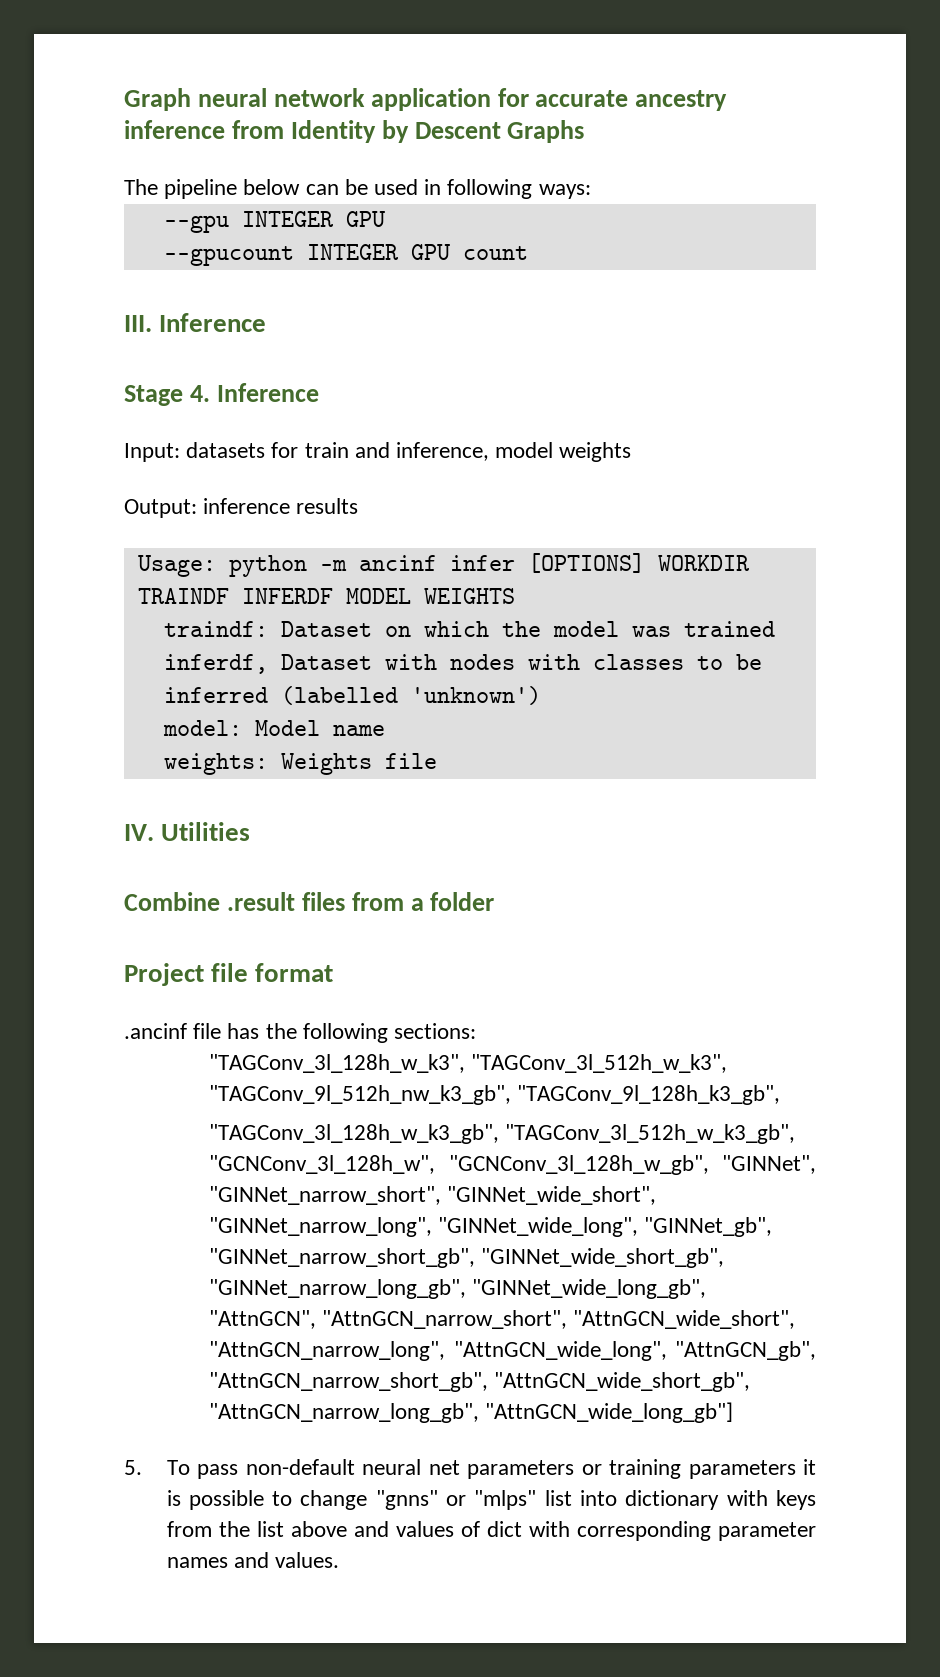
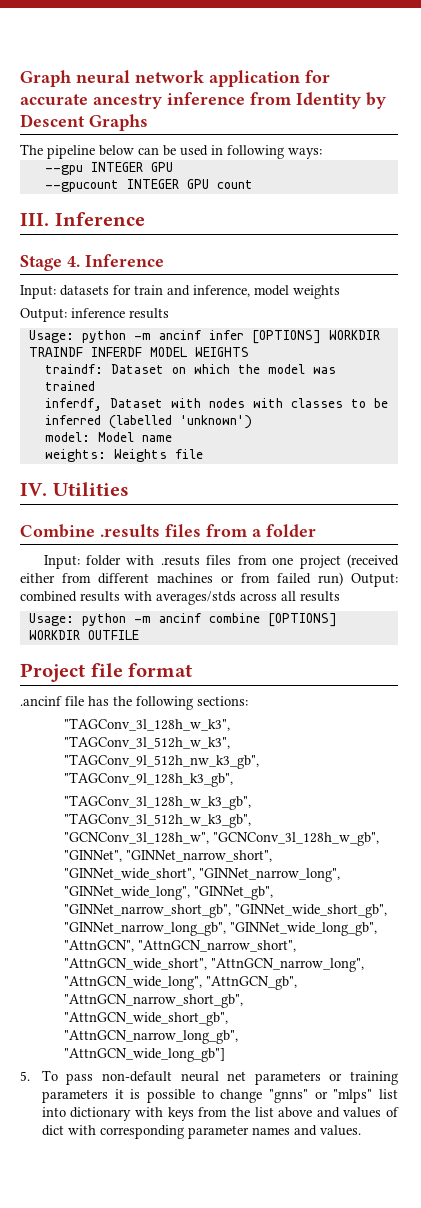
- Combine .result files from a folder
+ Combine .results files from a folder
+ Input: folder with .resuts files from one project (received either from different machines or from failed run) Output: combined results with averages/stds across all results
+ Usage: python -m ancinf combine [OPTIONS] WORKDIR OUTFILE

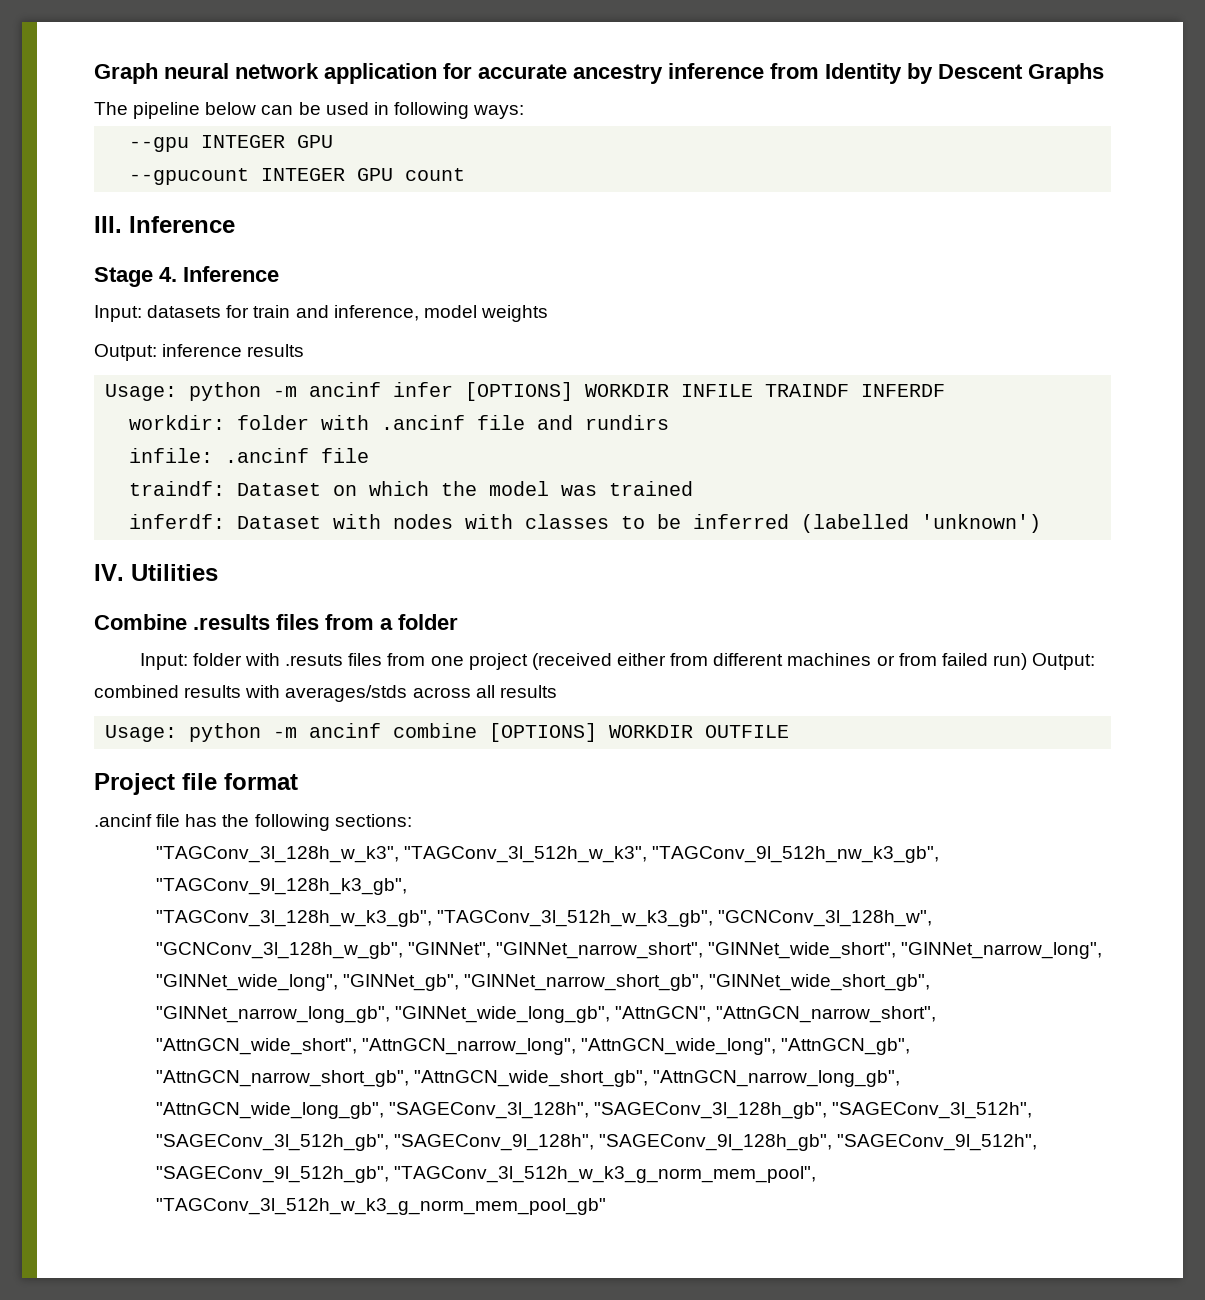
- Usage: python -m ancinf infer [OPTIONS] WORKDIR TRAINDF INFERDF MODEL WEIGHTS
+ Usage: python -m ancinf infer [OPTIONS] WORKDIR INFILE TRAINDF INFERDF
+ workdir: folder with .ancinf file and rundirs
+ infile: .ancinf file
- inferdf, Dataset with nodes with classes to be inferred (labelled 'unknown')
+ inferdf: Dataset with nodes with classes to be inferred (labelled 'unknown')
- model: Model name
- weights: Weights file
- "TAGConv_3l_128h_w_k3_gb", "TAGConv_3l_512h_w_k3_gb", "GCNConv_3l_128h_w", "GCNConv_3l_128h_w_gb", "GINNet", "GINNet_narrow_short", "GINNet_wide_short", "GINNet_narrow_long", "GINNet_wide_long", "GINNet_gb", "GINNet_narrow_short_gb", "GINNet_wide_short_gb", "GINNet_narrow_long_gb", "GINNet_wide_long_gb", "AttnGCN", "AttnGCN_narrow_short", "AttnGCN_wide_short", "AttnGCN_narrow_long", "AttnGCN_wide_long", "AttnGCN_gb", "AttnGCN_narrow_short_gb", "AttnGCN_wide_short_gb", "AttnGCN_narrow_long_gb", "AttnGCN_wide_long_gb"]
- 5. To pass non-default neural net parameters or training parameters it is possible to change "gnns" or "mlps" list into dictionary with keys from the list above and values of dict with corresponding parameter names and values.
+ "TAGConv_3l_128h_w_k3_gb", "TAGConv_3l_512h_w_k3_gb", "GCNConv_3l_128h_w", "GCNConv_3l_128h_w_gb", "GINNet", "GINNet_narrow_short", "GINNet_wide_short", "GINNet_narrow_long", "GINNet_wide_long", "GINNet_gb", "GINNet_narrow_short_gb", "GINNet_wide_short_gb", "GINNet_narrow_long_gb", "GINNet_wide_long_gb", "AttnGCN", "AttnGCN_narrow_short", "AttnGCN_wide_short", "AttnGCN_narrow_long", "AttnGCN_wide_long", "AttnGCN_gb", "AttnGCN_narrow_short_gb", "AttnGCN_wide_short_gb", "AttnGCN_narrow_long_gb", "AttnGCN_wide_long_gb", "SAGEConv_3l_128h", "SAGEConv_3l_128h_gb", "SAGEConv_3l_512h", "SAGEConv_3l_512h_gb", "SAGEConv_9l_128h", "SAGEConv_9l_128h_gb", "SAGEConv_9l_512h", "SAGEConv_9l_512h_gb", "TAGConv_3l_512h_w_k3_g_norm_mem_pool", "TAGConv_3l_512h_w_k3_g_norm_mem_pool_gb"

